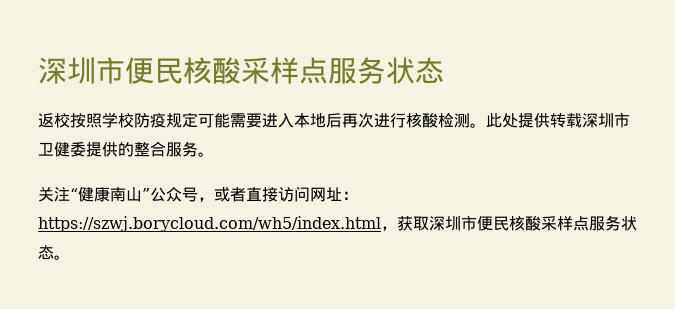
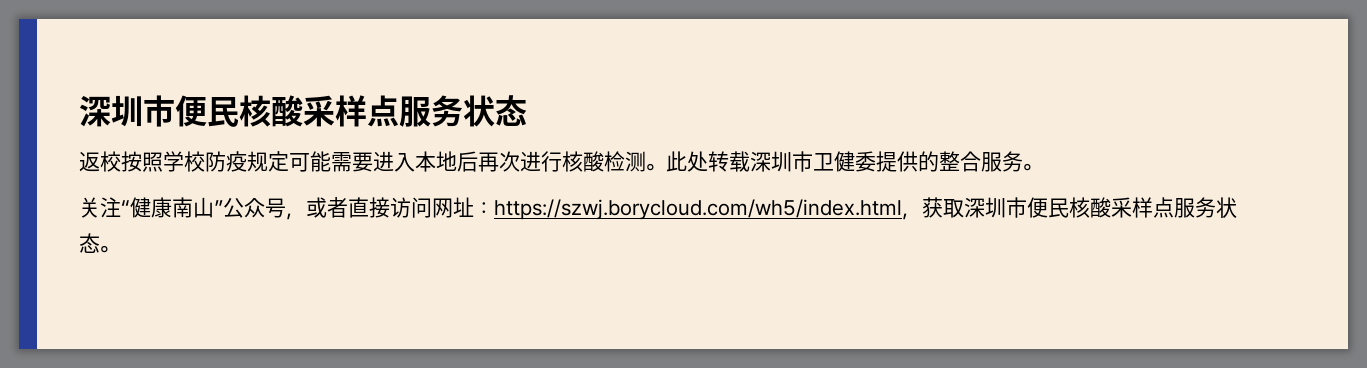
- 此处提供转载深圳市卫健委提供的整合服务。
+ 此处转载深圳市卫健委提供的整合服务。

